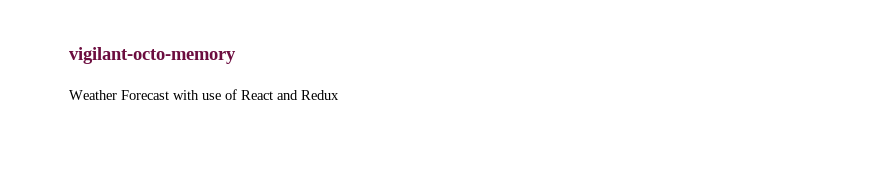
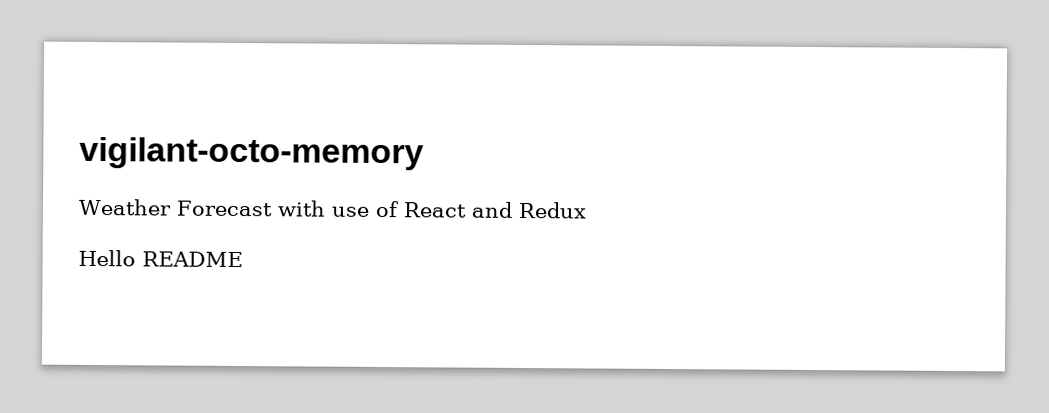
+ Hello README

